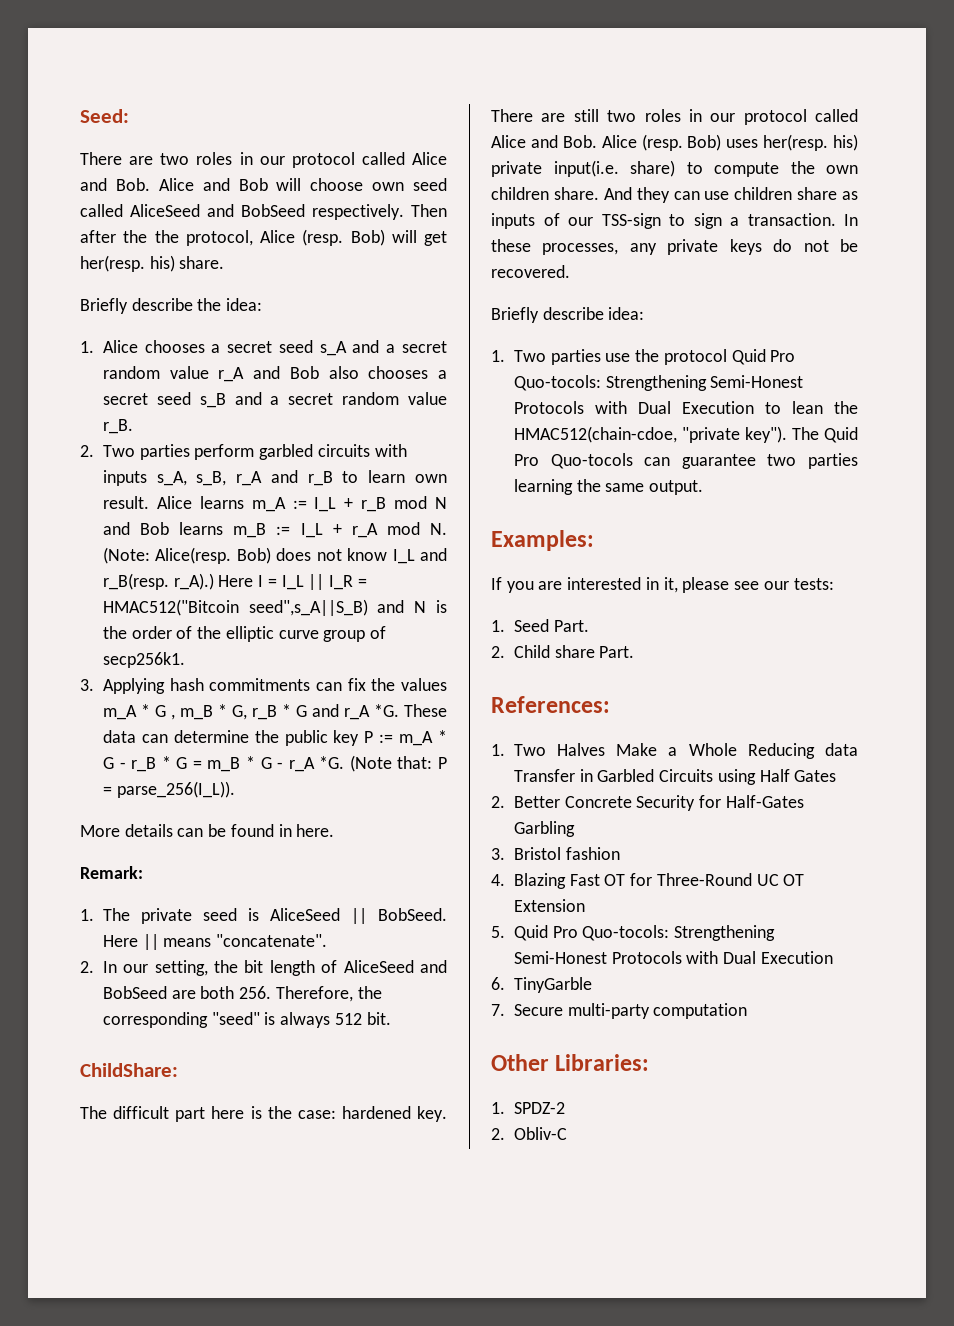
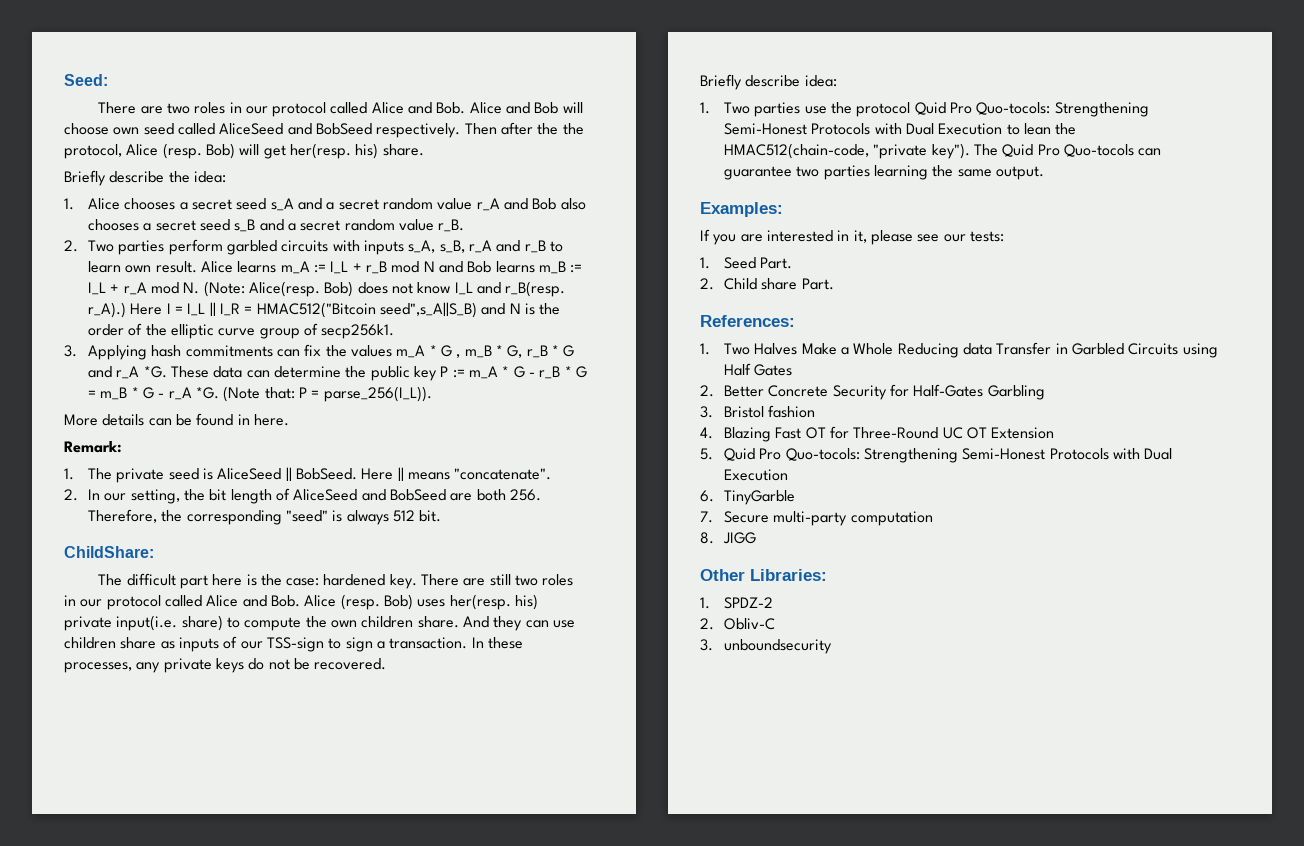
- 1. Two parties use the protocol Quid Pro Quo-tocols: Strengthening Semi-Honest Protocols with Dual Execution to lean the HMAC512(chain-cdoe, "private key").
+ 1. Two parties use the protocol Quid Pro Quo-tocols: Strengthening Semi-Honest Protocols with Dual Execution to lean the HMAC512(chain-code, "private key").
+ 8. JIGG
+ 3. unboundsecurity

